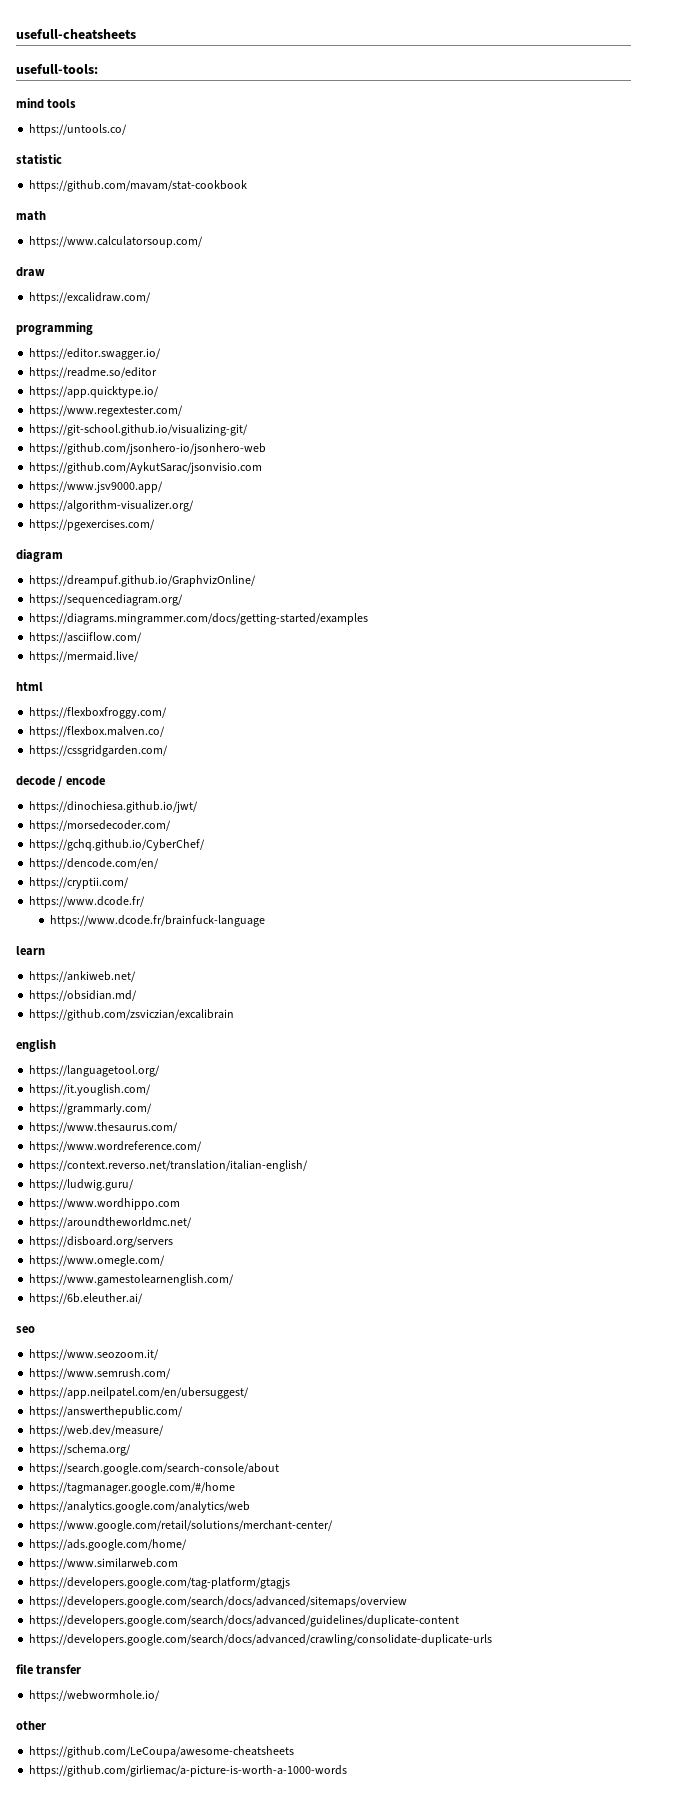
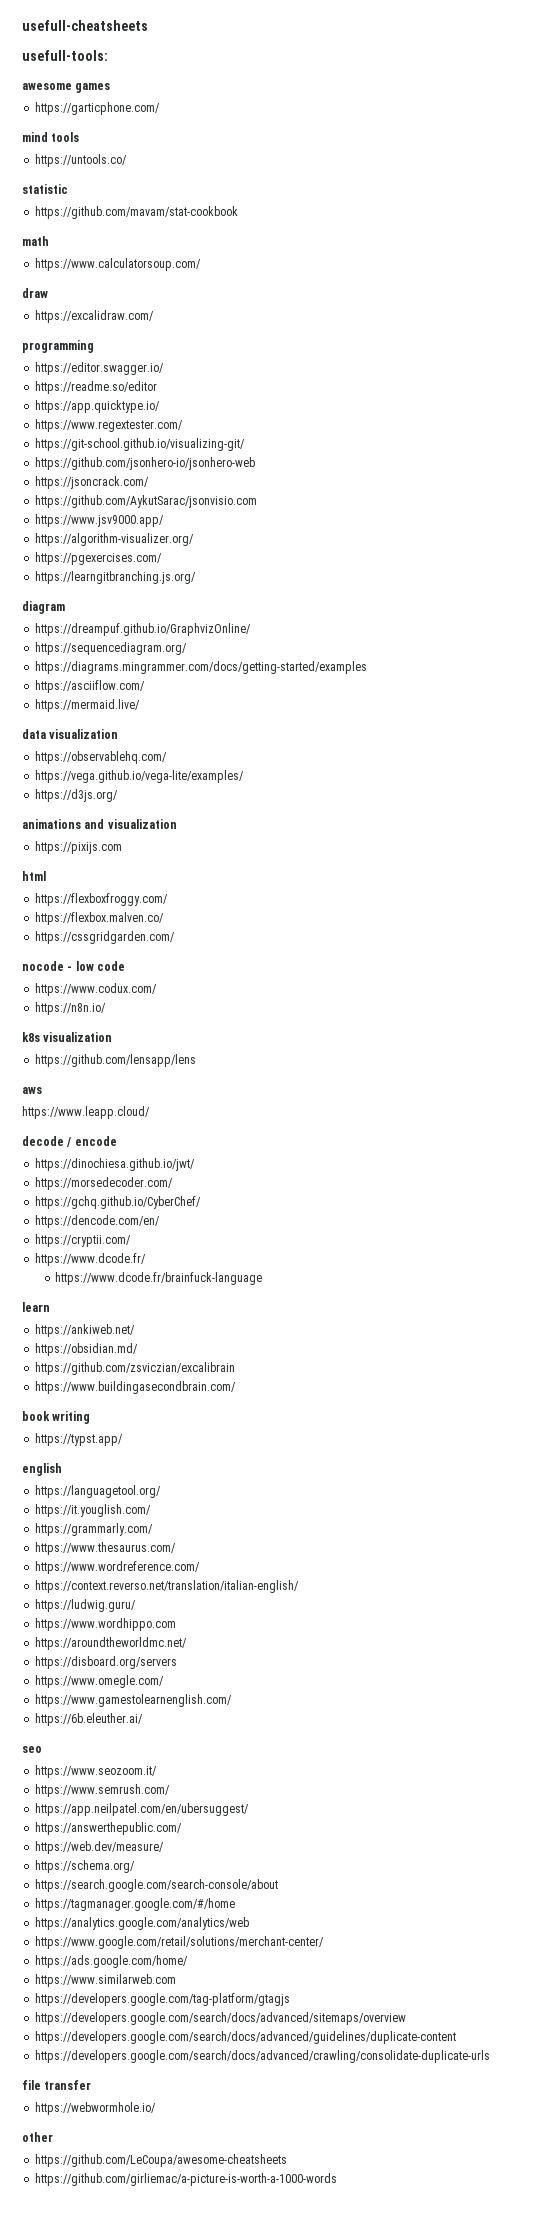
+ awesome games
+ https://garticphone.com/
+ https://jsoncrack.com/
+ https://learngitbranching.js.org/
+ data visualization
+ https://observablehq.com/
+ https://vega.github.io/vega-lite/examples/
+ https://d3js.org/
+ animations and visualization
+ https://pixijs.com
  html
  https://flexboxfroggy.com/
  https://flexbox.malven.co/
  https://cssgridgarden.com/
+ nocode - low code
+ https://www.codux.com/
+ https://n8n.io/
+ k8s visualization
+ https://github.com/lensapp/lens
+ aws
+ https://www.leapp.cloud/
+ https://www.buildingasecondbrain.com/
+ book writing
+ https://typst.app/

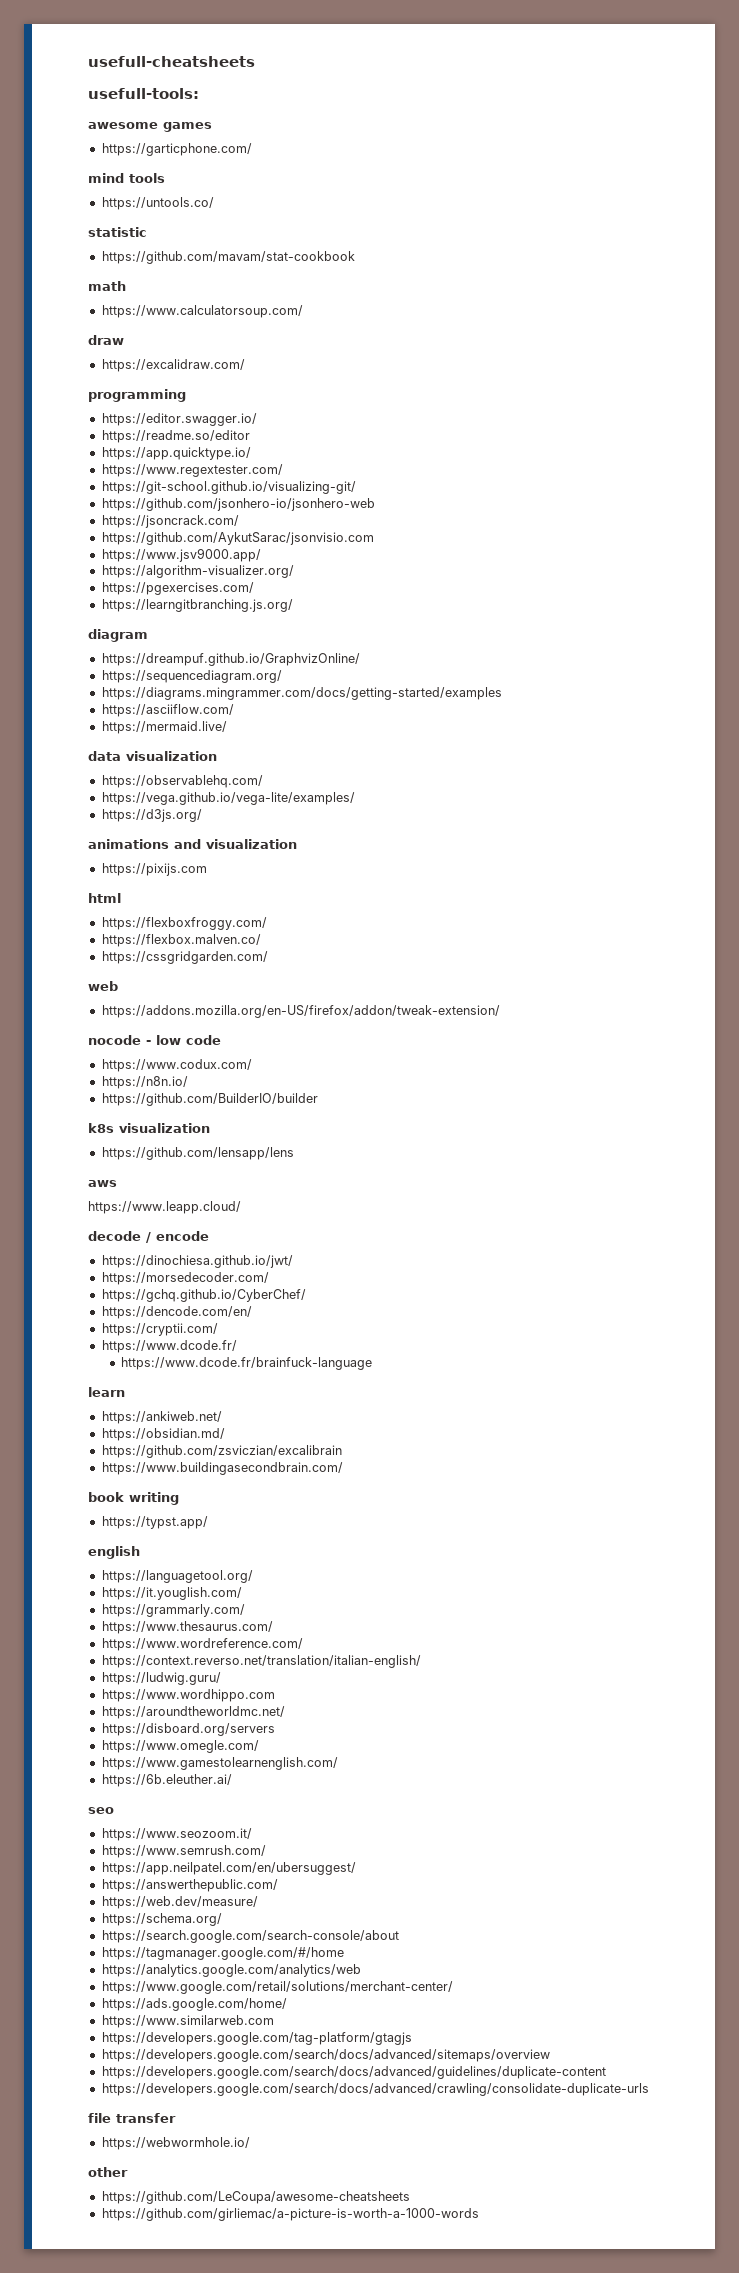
+ web
+ https://addons.mozilla.org/en-US/firefox/addon/tweak-extension/
+ https://github.com/BuilderIO/builder

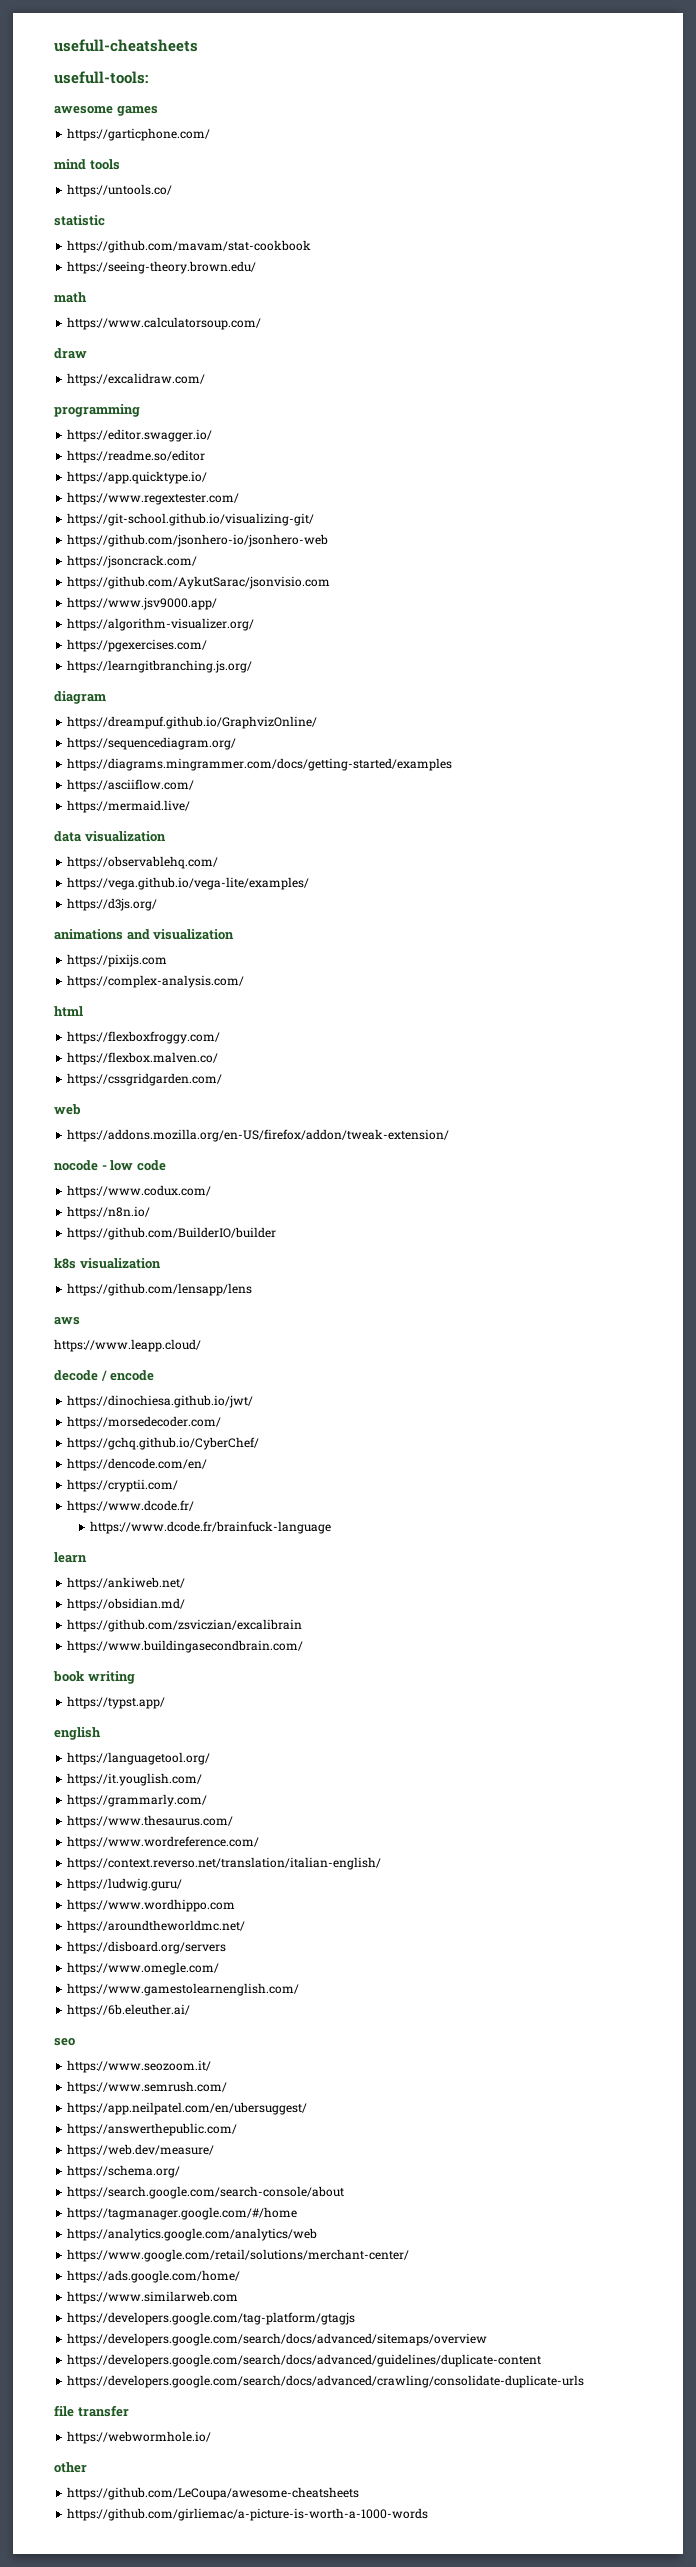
+ https://seeing-theory.brown.edu/
+ https://complex-analysis.com/

